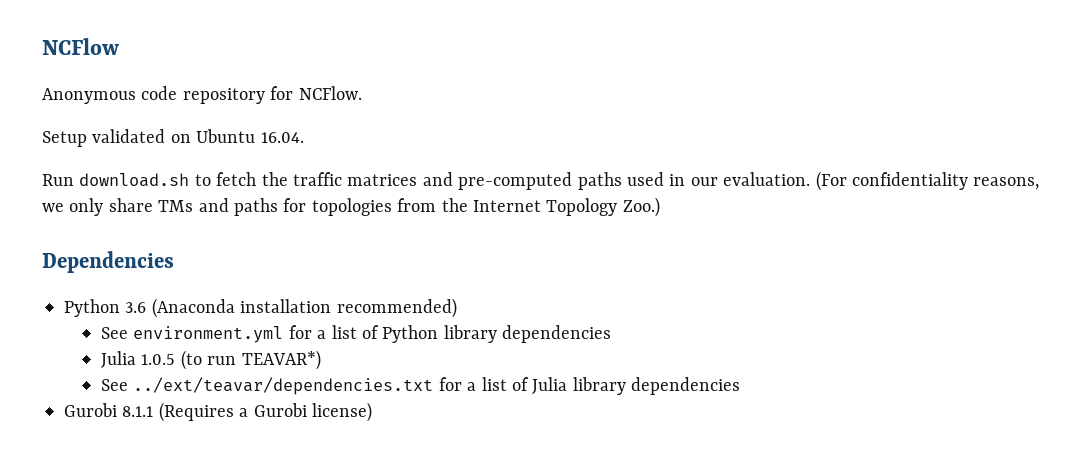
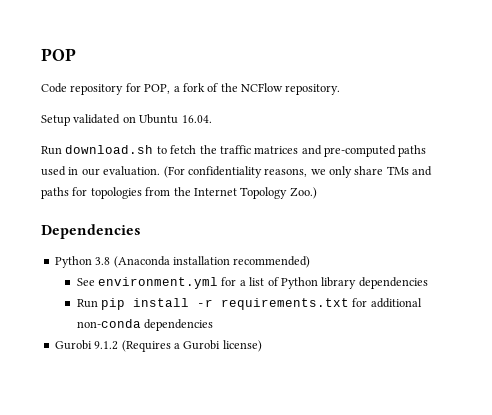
- NCFlow
- Anonymous code repository for NCFlow.
+ POP
+ Code repository for POP, a fork of the NCFlow repository.
- Python 3.6 (Anaconda installation recommended)
+ Python 3.8 (Anaconda installation recommended)
- Julia 1.0.5 (to run TEAVAR*)
- See ../ext/teavar/dependencies.txt for a list of Julia library dependencies
+ Run pip install -r requirements.txt for additional non-conda dependencies
- Gurobi 8.1.1 (Requires a Gurobi license)
+ Gurobi 9.1.2 (Requires a Gurobi license)

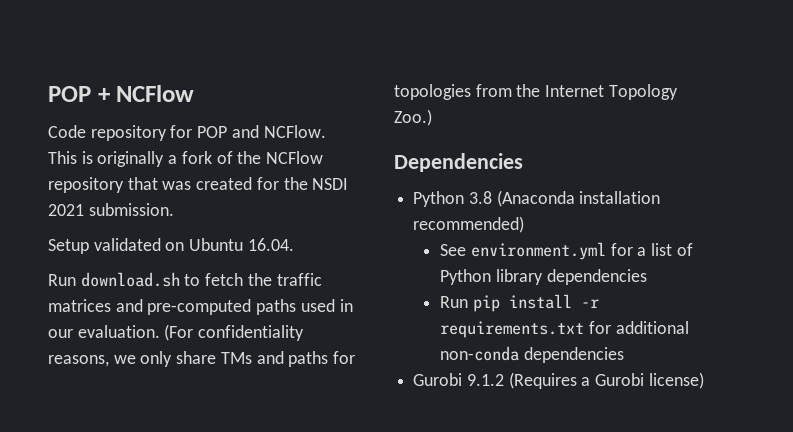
- POP
+ POP + NCFlow
- Code repository for POP, a fork of the NCFlow repository.
+ Code repository for POP and NCFlow. This is originally a fork of the NCFlow repository that was created for the NSDI 2021 submission.

